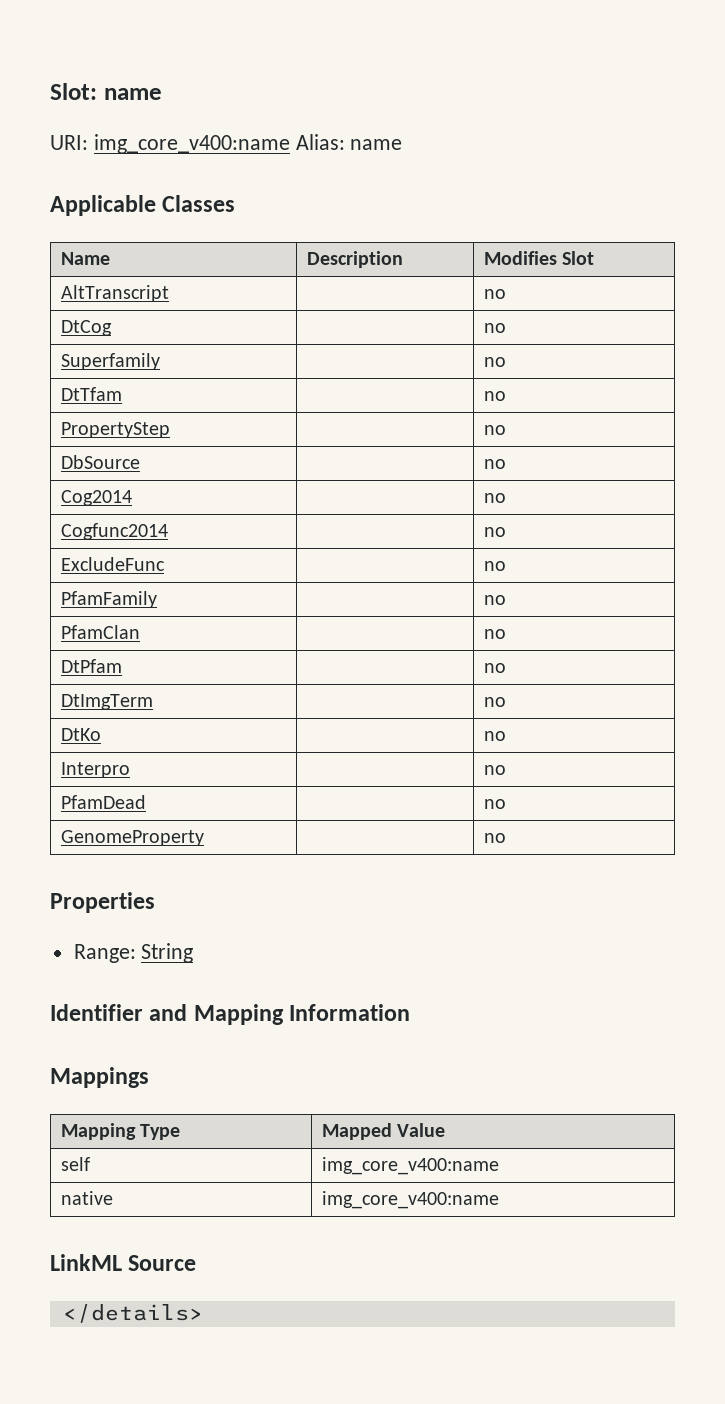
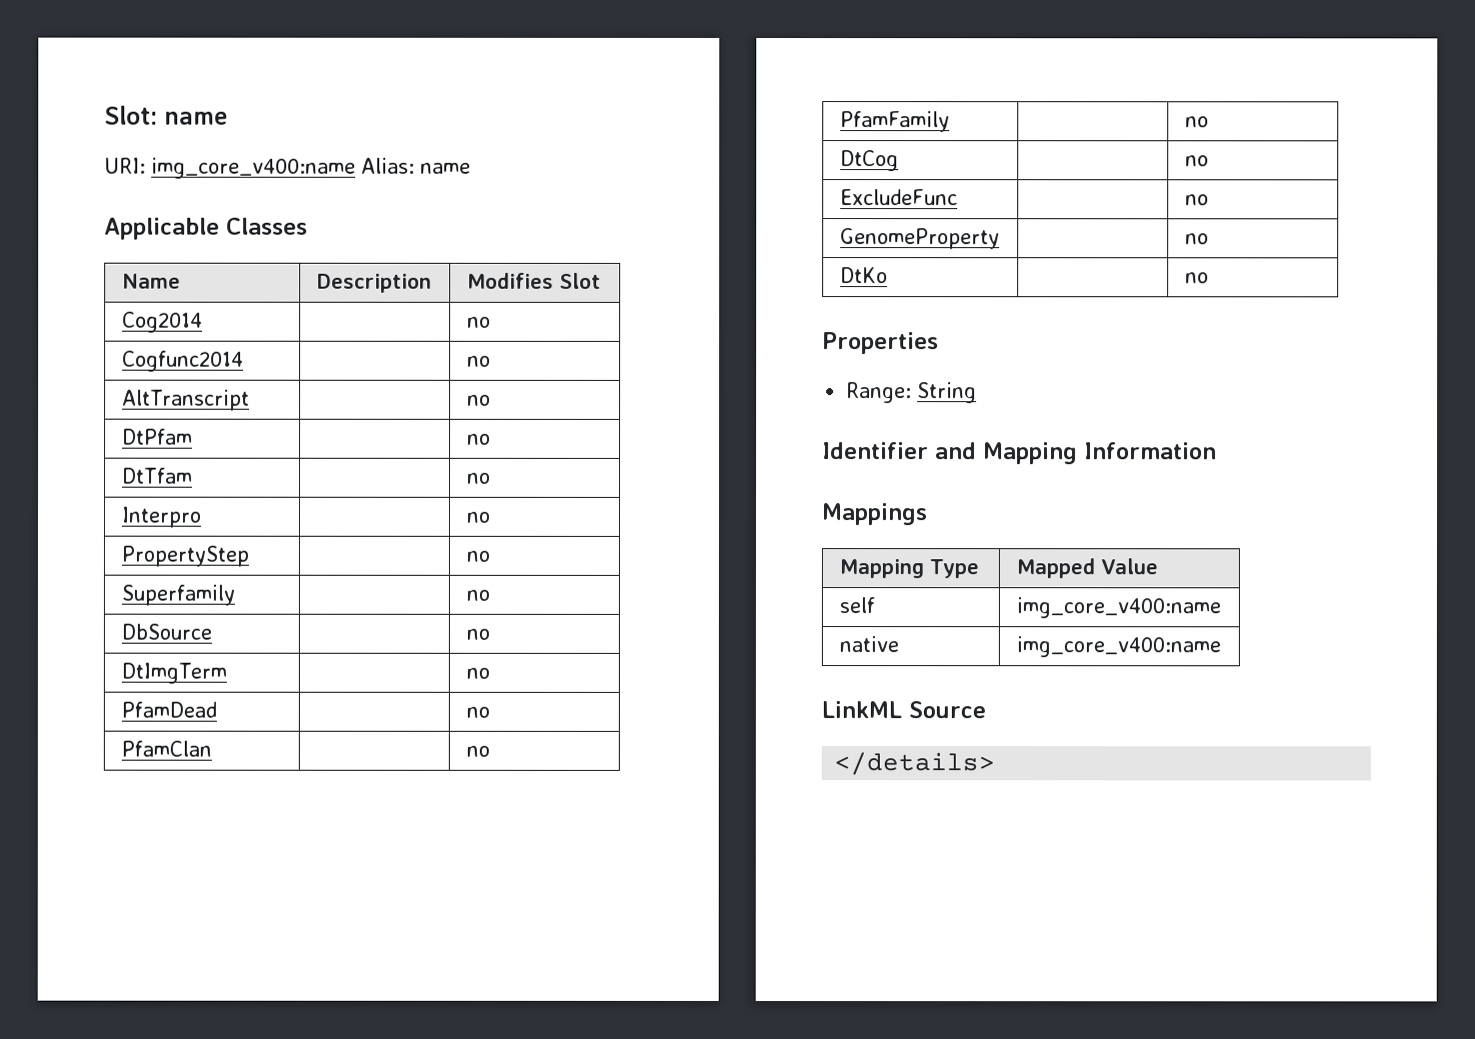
- AltTranscript | | no
- DtCog | | no
- Superfamily | | no
- DtTfam | | no
- PropertyStep | | no
- DbSource | | no
  Cog2014 | | no
  Cogfunc2014 | | no
- ExcludeFunc | | no
+ AltTranscript | | no
+ DtPfam | | no
+ DtTfam | | no
+ Interpro | | no
+ PropertyStep | | no
+ Superfamily | | no
+ DbSource | | no
+ DtImgTerm | | no
+ PfamDead | | no
+ PfamClan | | no
- PfamClan | | no
- DtPfam | | no
- DtImgTerm | | no
+ DtCog | | no
+ ExcludeFunc | | no
+ GenomeProperty | | no
- Interpro | | no
- PfamDead | | no
- GenomeProperty | | no

